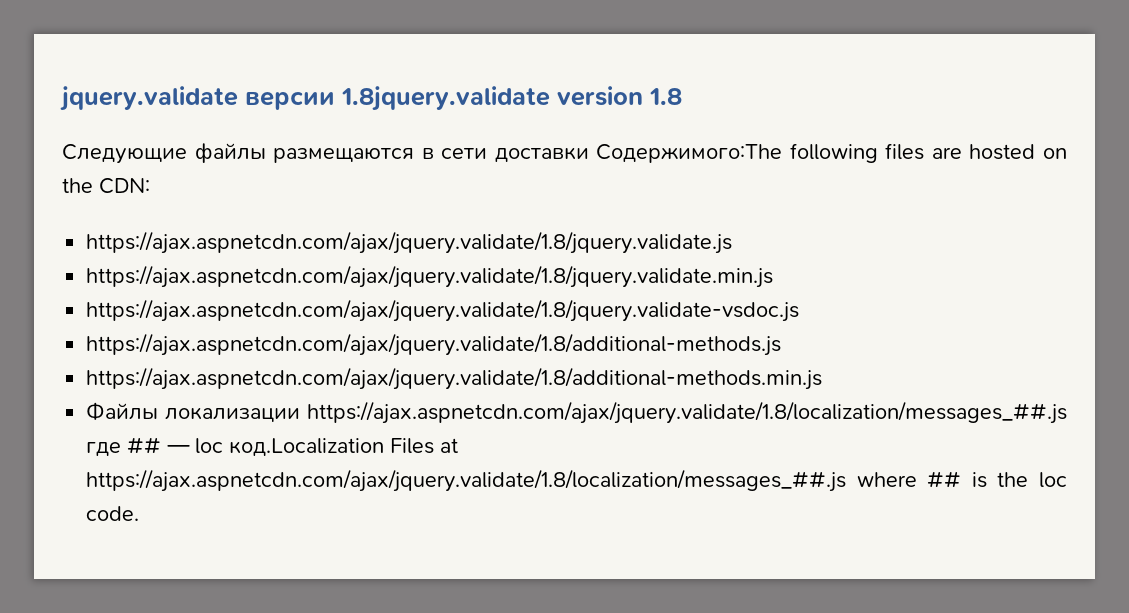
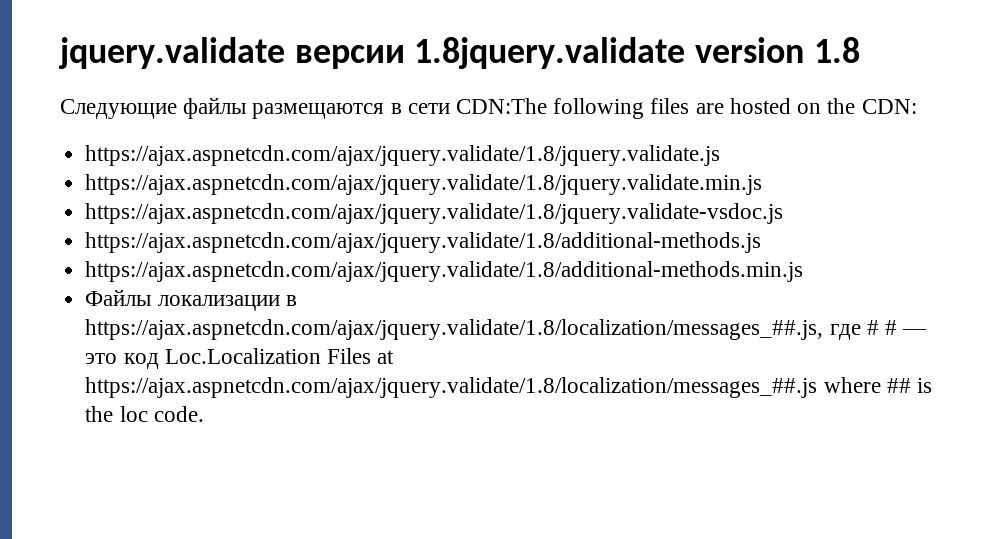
- Следующие файлы размещаются в сети доставки Содержимого:The following files are hosted on the CDN:
+ Следующие файлы размещаются в сети CDN:The following files are hosted on the CDN:
- Файлы локализации https://ajax.aspnetcdn.com/ajax/jquery.validate/1.8/localization/messages_##.js где ## — loc код.Localization Files at https://ajax.aspnetcdn.com/ajax/jquery.validate/1.8/localization/messages_##.js where ## is the loc code.
+ Файлы локализации в https://ajax.aspnetcdn.com/ajax/jquery.validate/1.8/localization/messages_##.js, где # # — это код Loc.Localization Files at https://ajax.aspnetcdn.com/ajax/jquery.validate/1.8/localization/messages_##.js where ## is the loc code.

